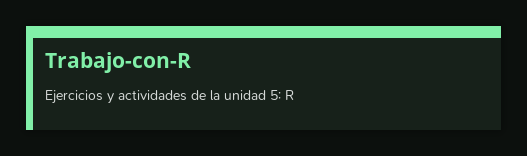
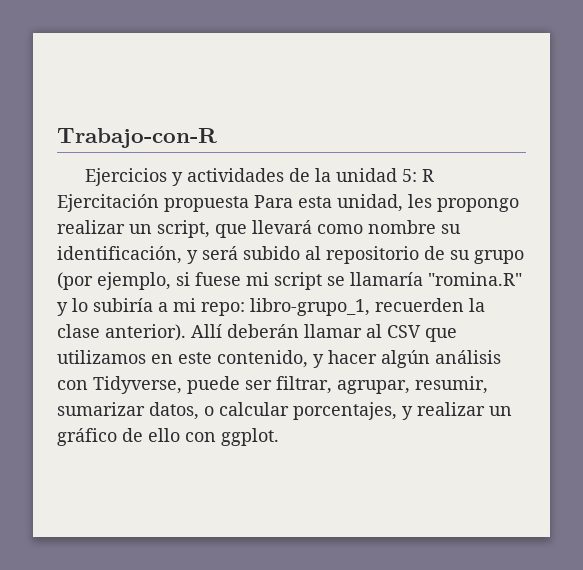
- Ejercicios y actividades de la unidad 5: R
+ Ejercicios y actividades de la unidad 5: R Ejercitación propuesta Para esta unidad, les propongo realizar un script, que llevará como nombre su identificación, y será subido al repositorio de su grupo (por ejemplo, si fuese mi script se llamaría "romina.R" y lo subiría a mi repo: libro-grupo_1, recuerden la clase anterior). Allí deberán llamar al CSV que utilizamos en este contenido, y hacer algún análisis con Tidyverse, puede ser filtrar, agrupar, resumir, sumarizar datos, o calcular porcentajes, y realizar un gráfico de ello con ggplot.

